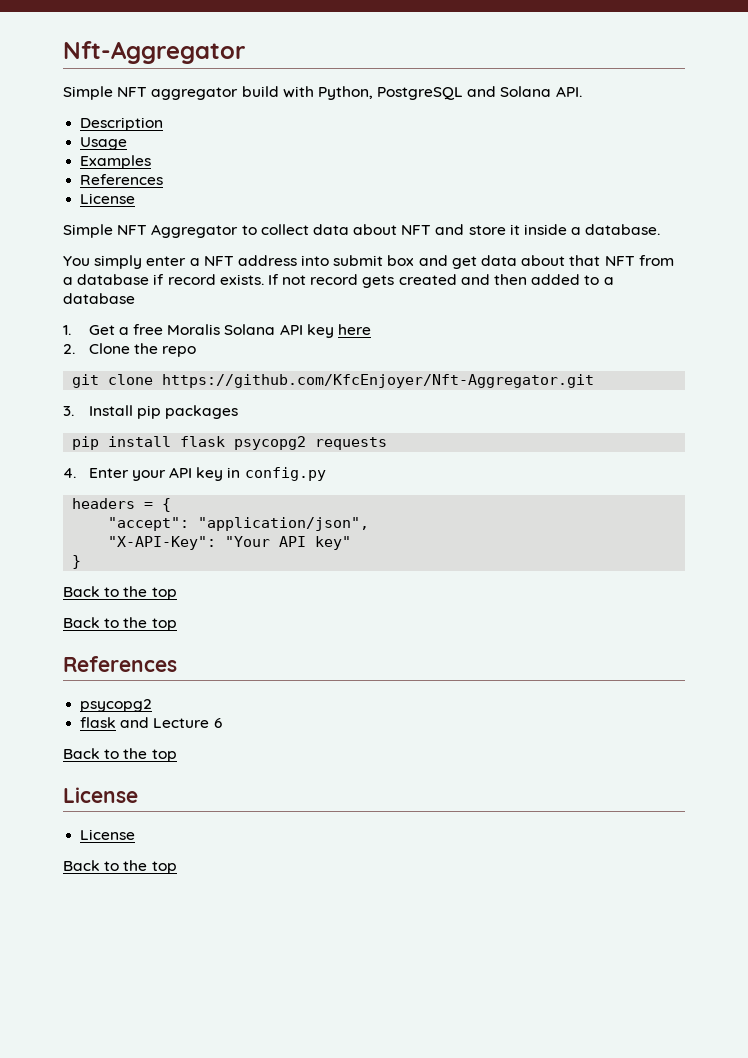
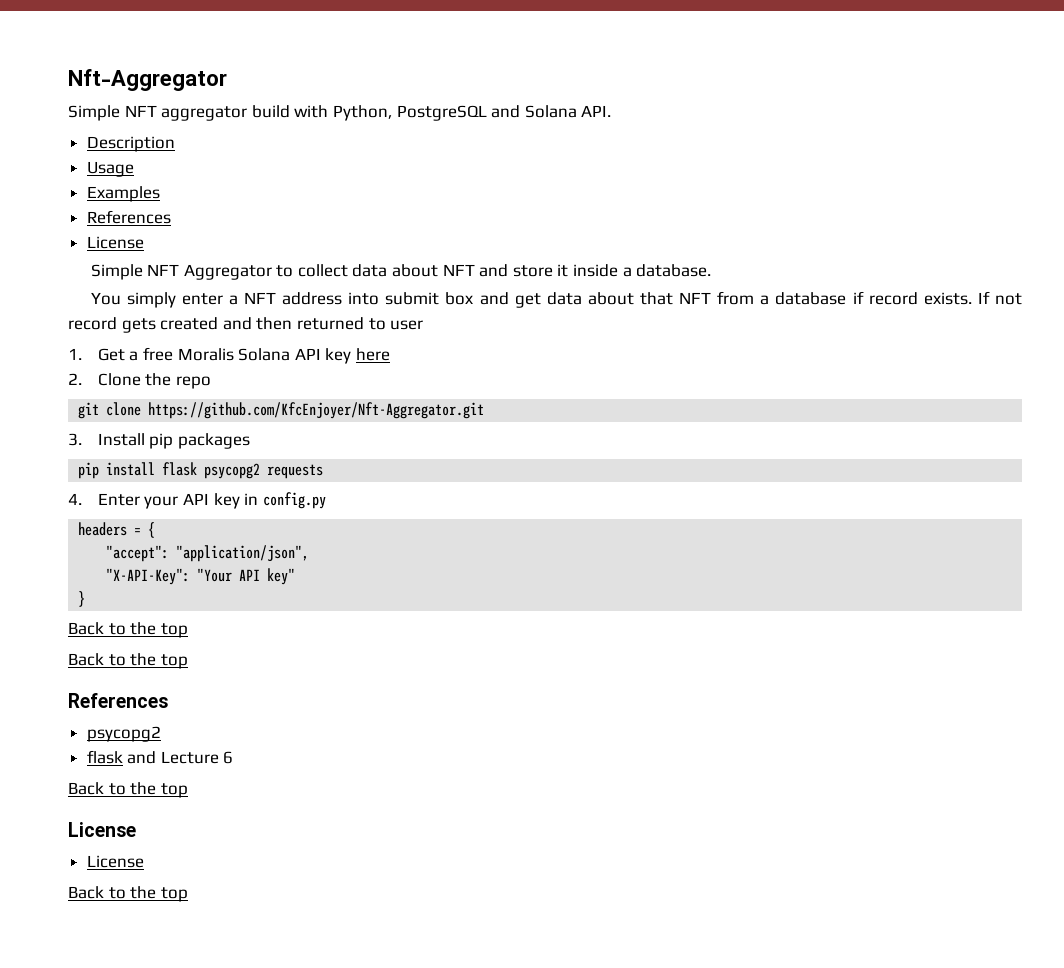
- If not record gets created and then added to a database
+ If not record gets created and then returned to user

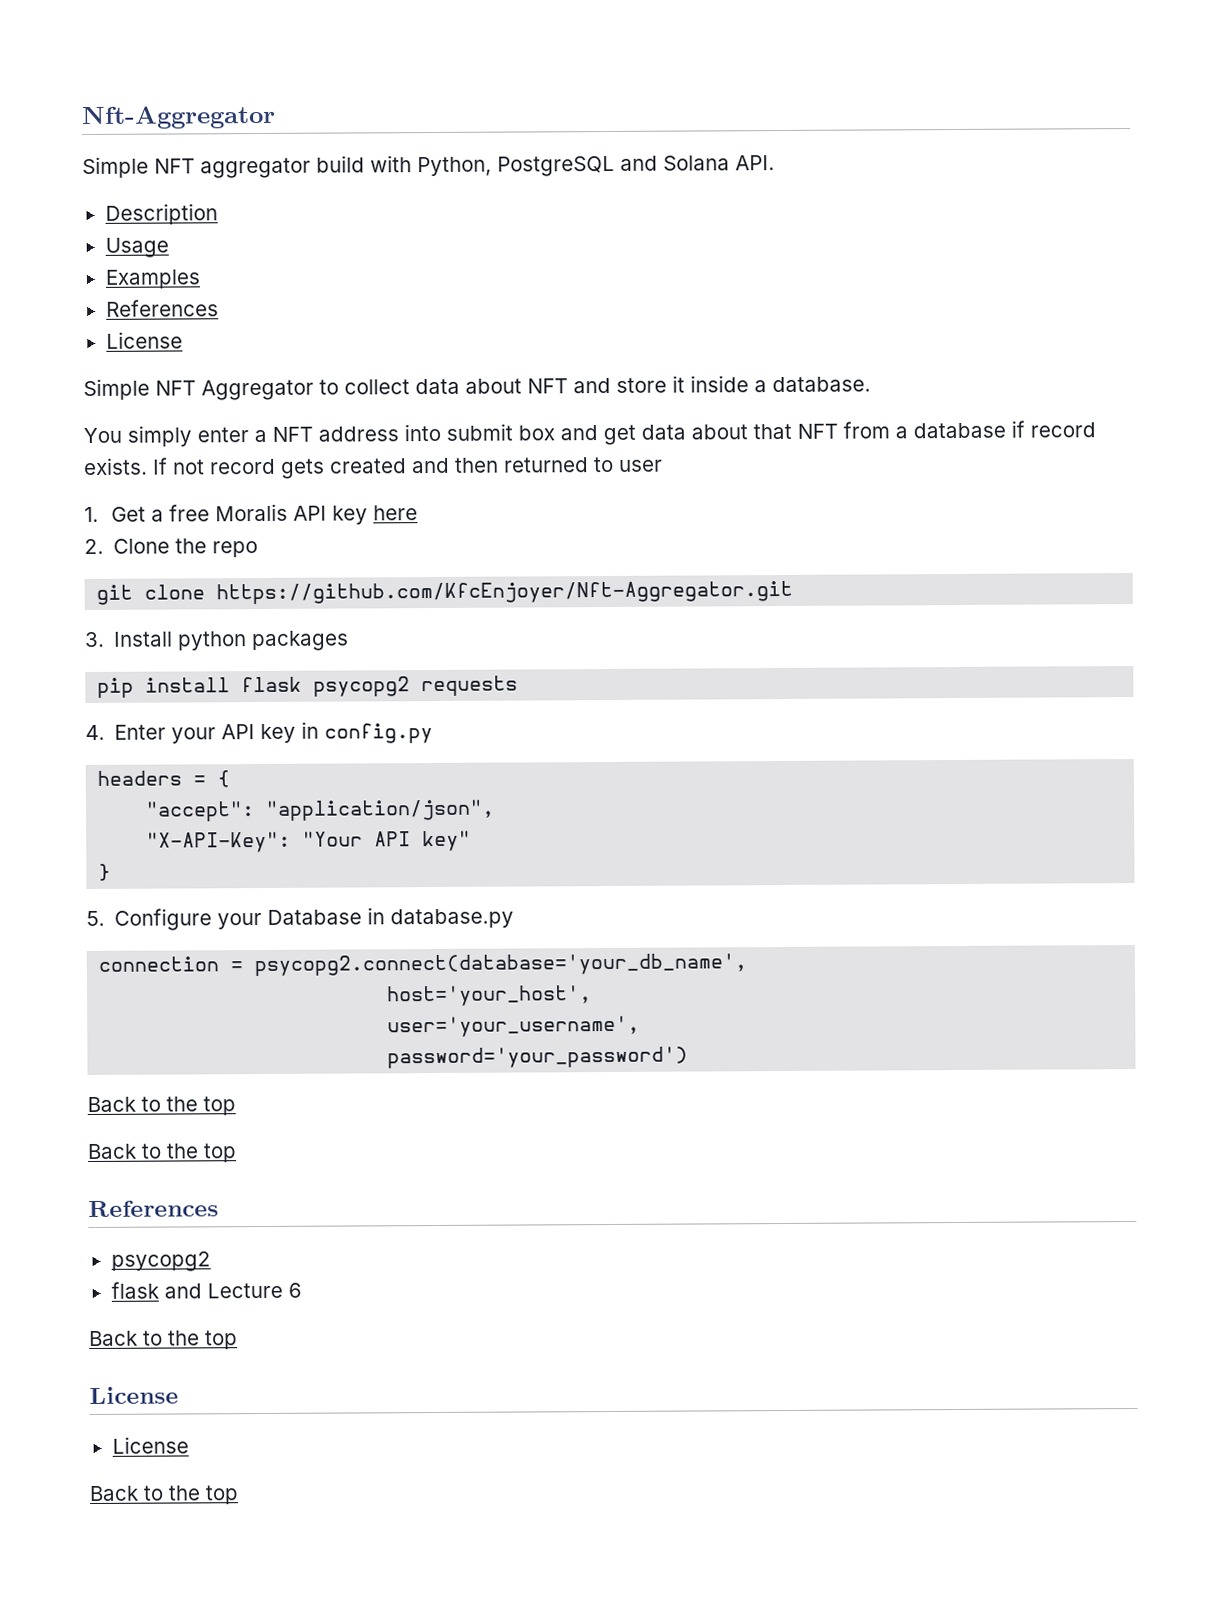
- 1. Get a free Moralis Solana API key here
+ 1. Get a free Moralis API key here
- 3. Install pip packages
+ 3. Install python packages
+ 5. Configure your Database in database.py
+ connection = psycopg2.connect(database='your_db_name',
+ host='your_host',
+ user='your_username',
+ password='your_password')

